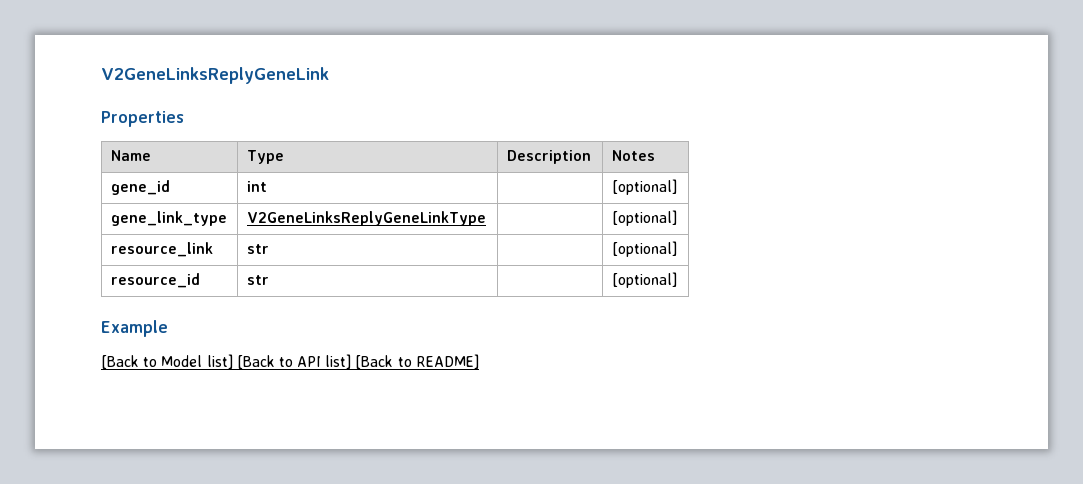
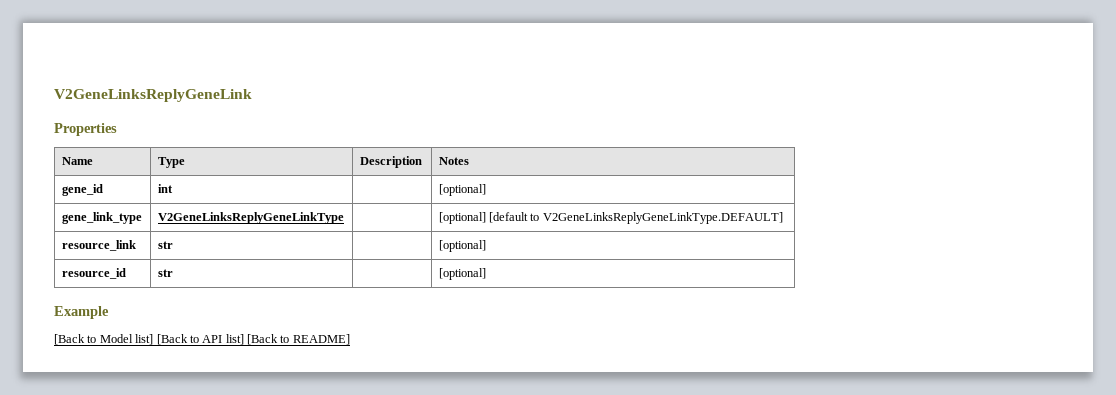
- gene_link_type | V2GeneLinksReplyGeneLinkType | | [optional]
+ gene_link_type | V2GeneLinksReplyGeneLinkType | | [optional] [default to V2GeneLinksReplyGeneLinkType.DEFAULT]

